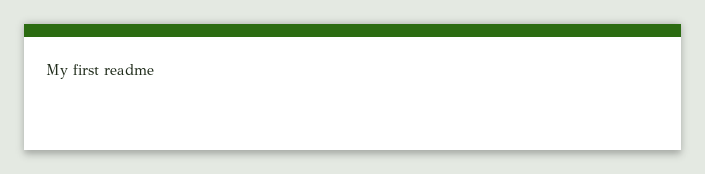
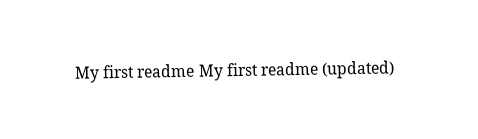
- My first readme
+ My first readme My first readme (updated)

